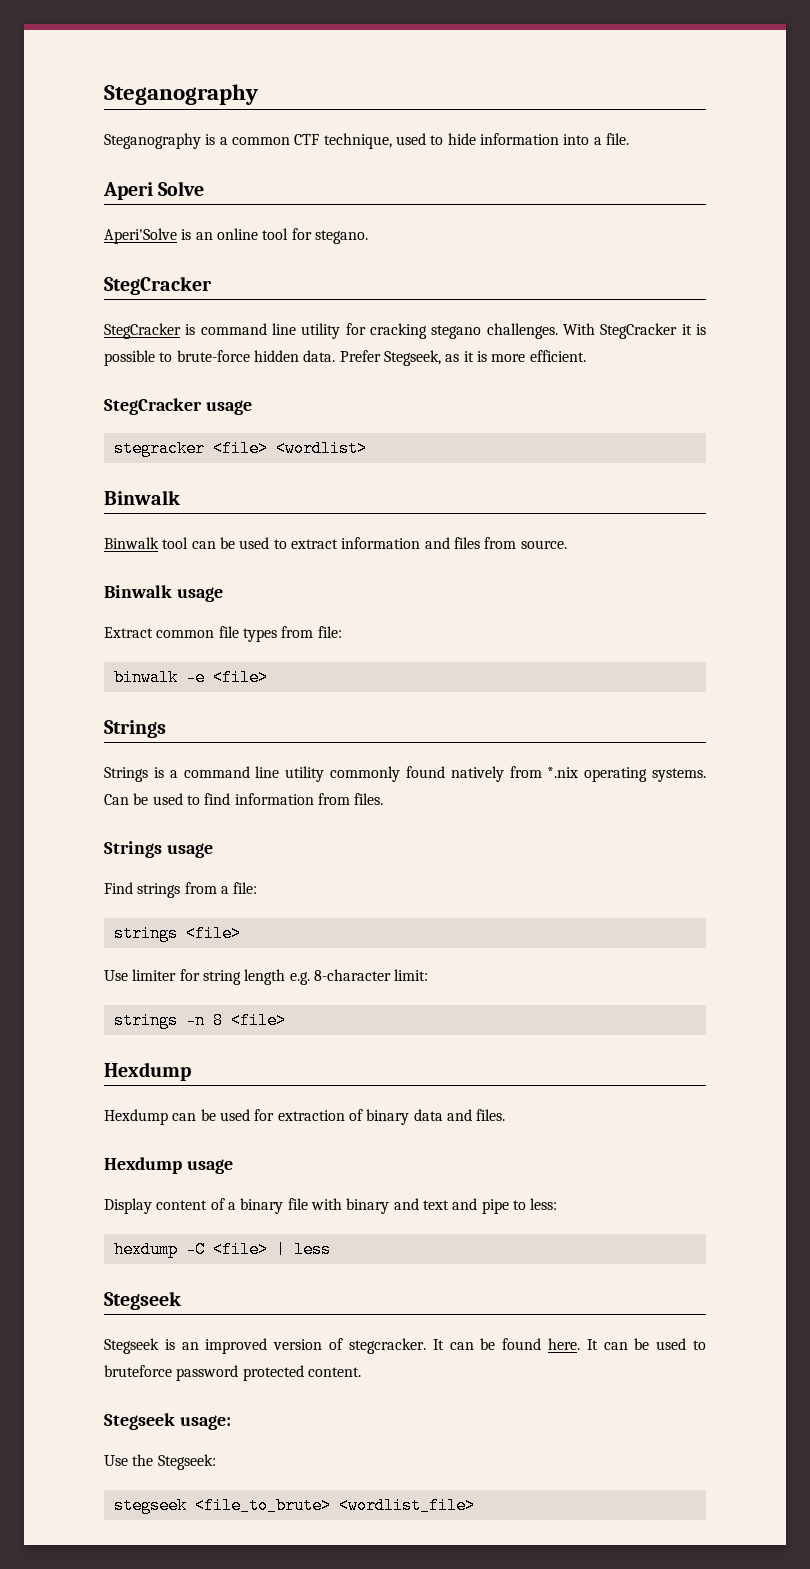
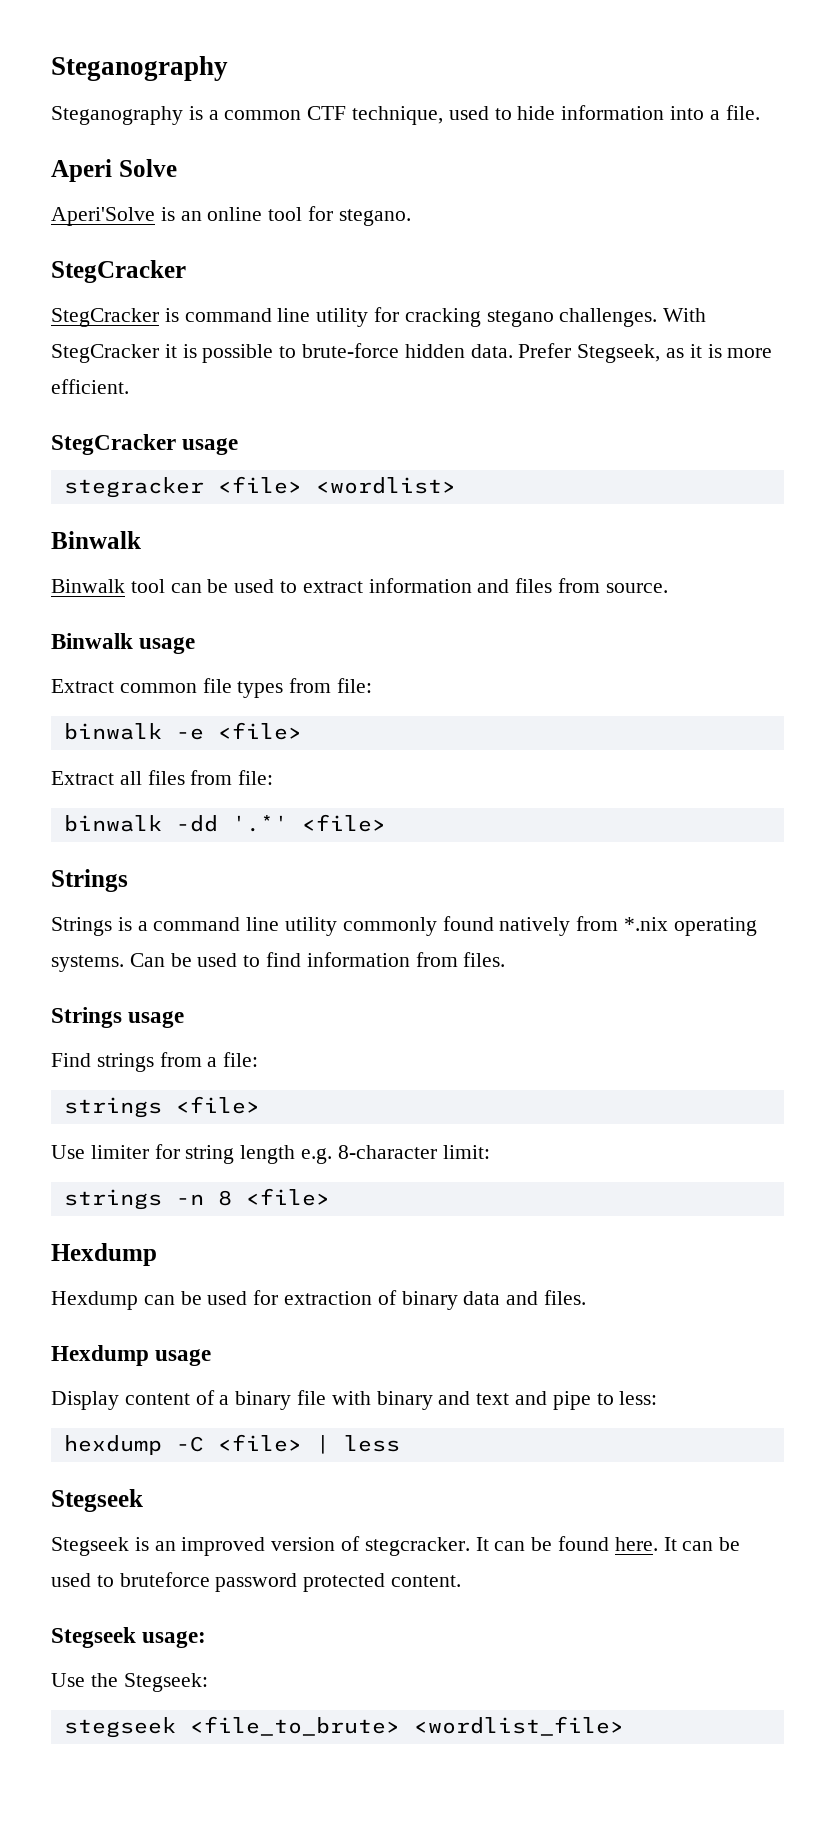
+ Extract all files from file:
+ binwalk -dd '.*' <file>

